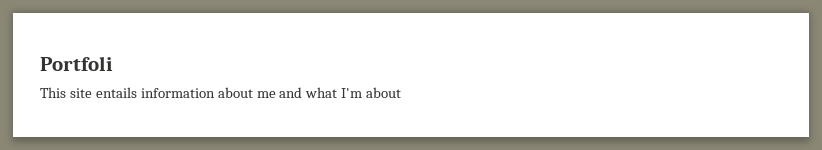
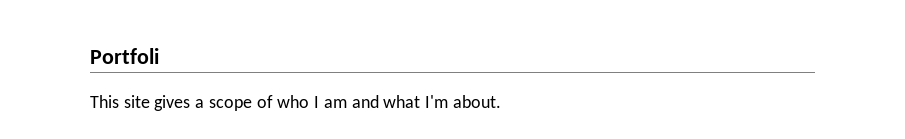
- This site entails information about me and what I'm about
+ This site gives a scope of who I am and what I'm about.

